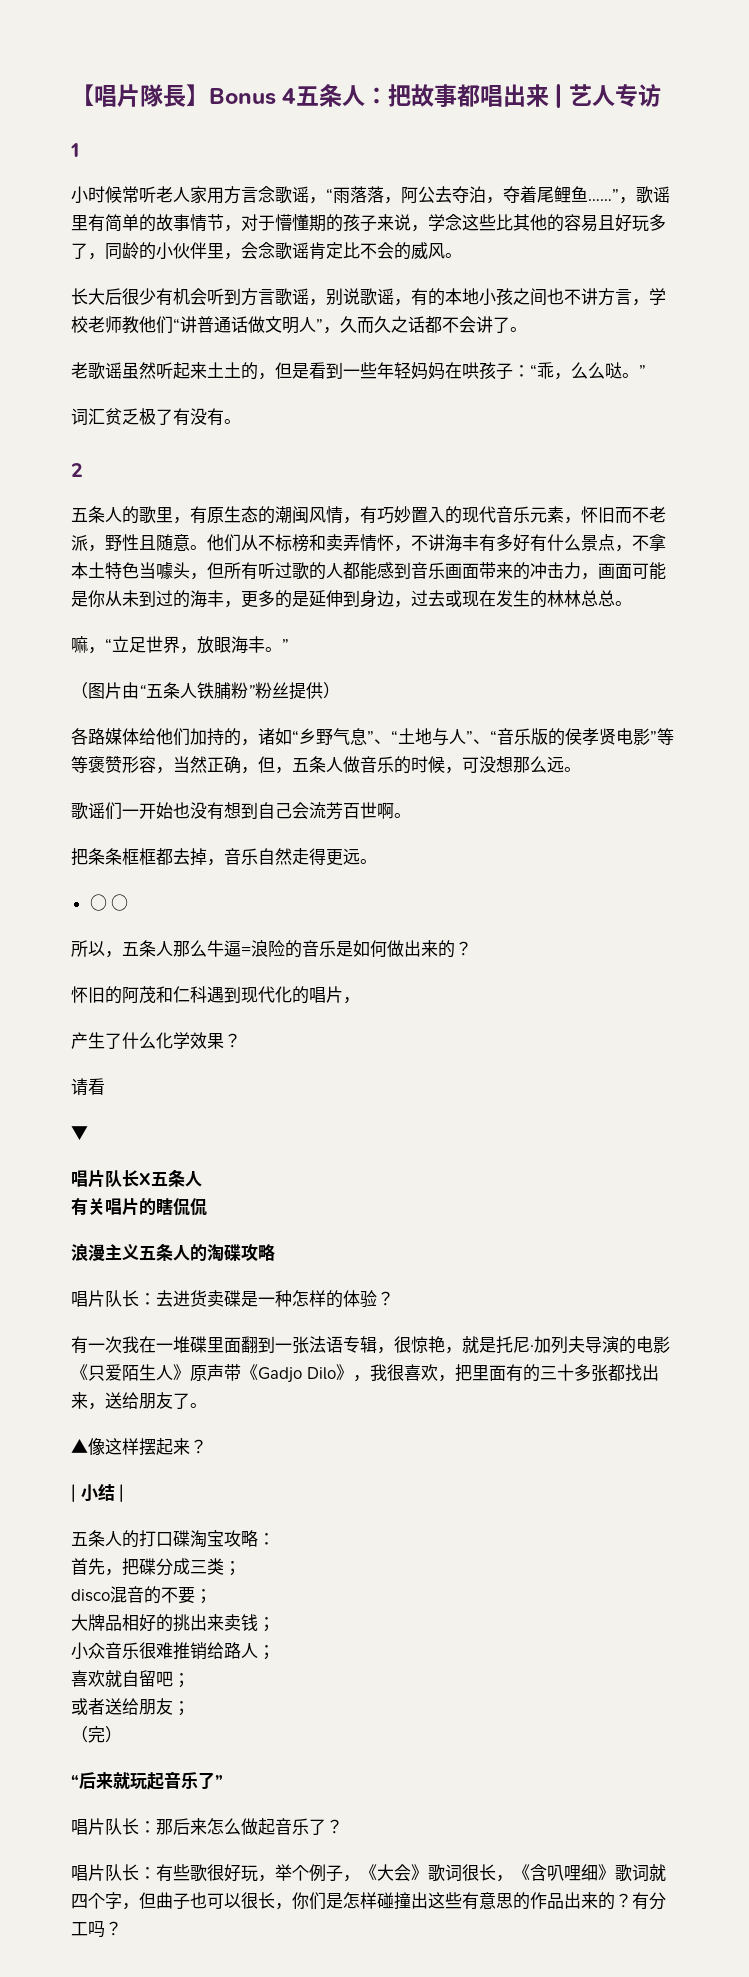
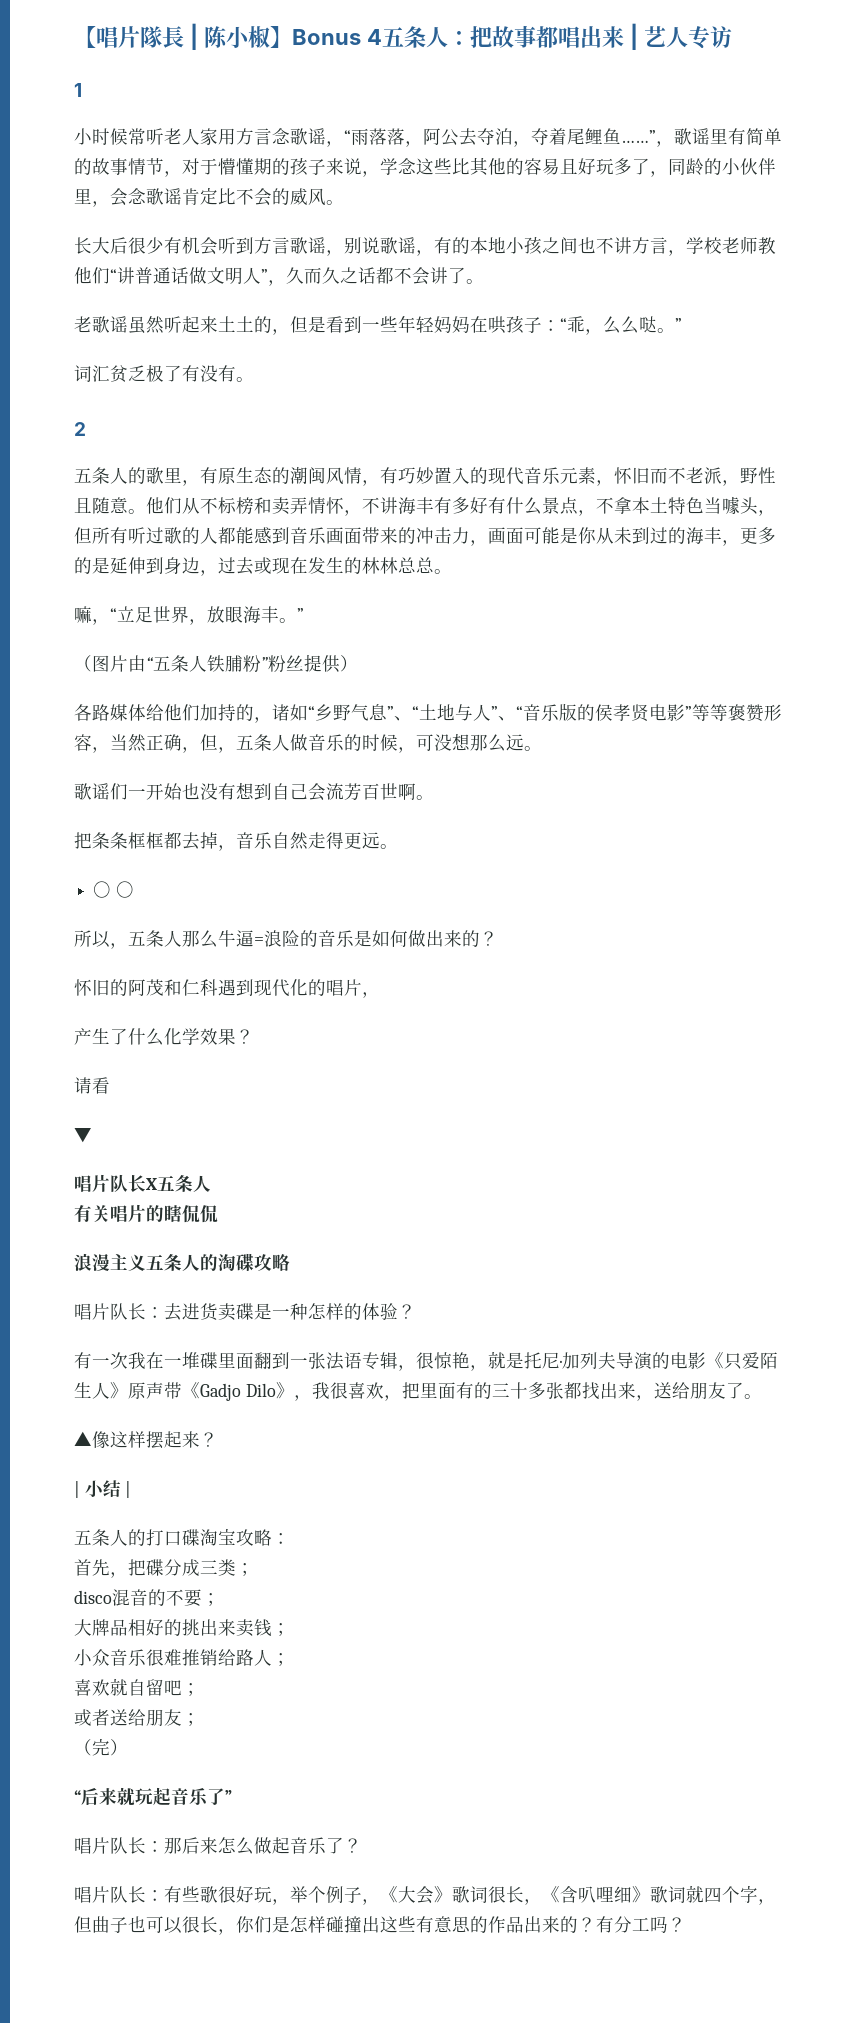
- 【唱片隊長】Bonus 4五条人：把故事都唱出来 | 艺人专访
+ 【唱片隊長 | 陈小椒】Bonus 4五条人：把故事都唱出来 | 艺人专访

